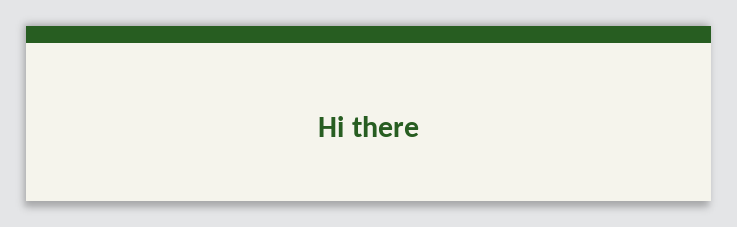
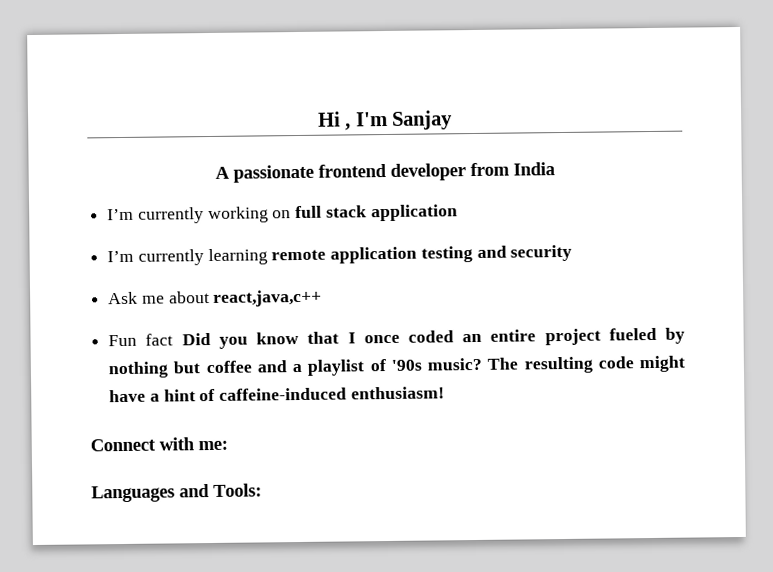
- Hi there
+ Hi , I'm Sanjay
+ A passionate frontend developer from India
+ I’m currently working on full stack application
+ I’m currently learning remote application testing and security
+ Ask me about react,java,c++
+ Fun fact Did you know that I once coded an entire project fueled by nothing but coffee and a playlist of '90s music? The resulting code might have a hint of caffeine-induced enthusiasm!
+ Connect with me:
+ Languages and Tools:

